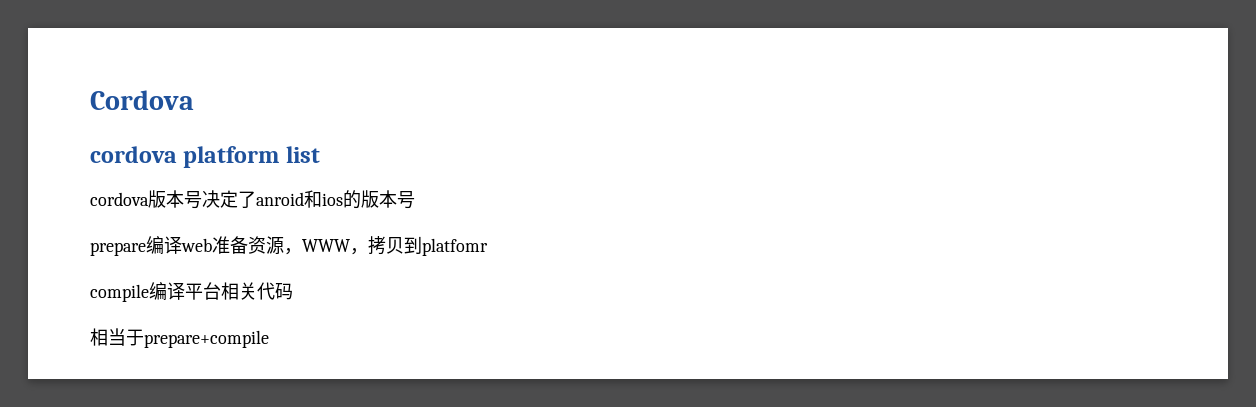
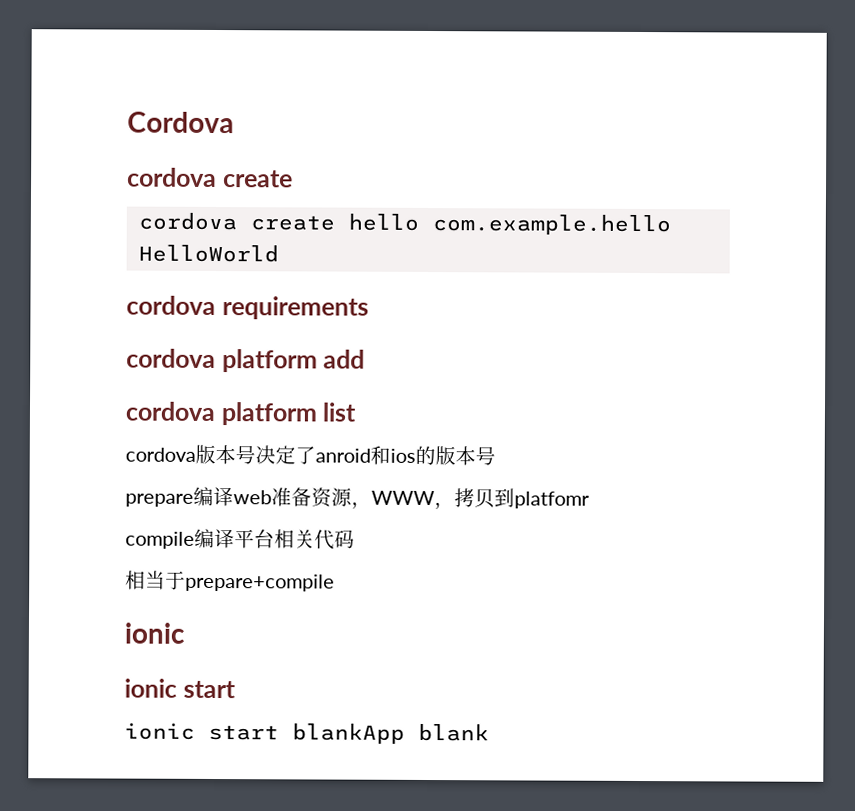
  Cordova
+ cordova create
+ cordova create hello com.example.hello HelloWorld
+ cordova requirements
+ cordova platform add
  相当于prepare+compile
+ ionic
+ ionic start
+ ionic start blankApp blank

